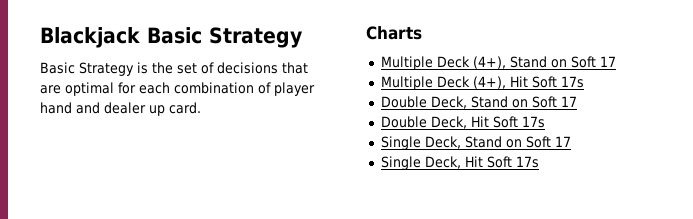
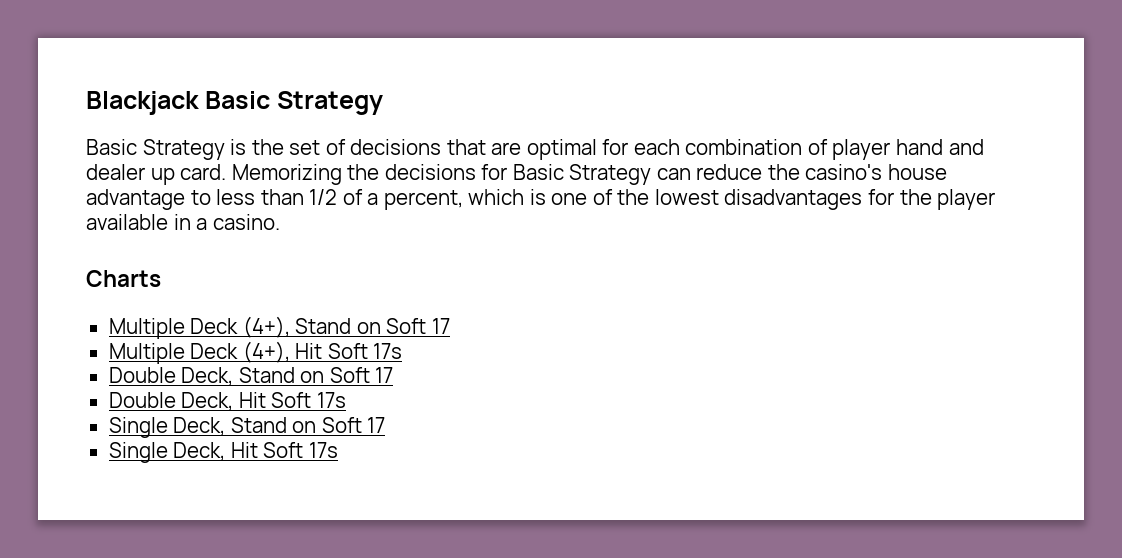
+ Memorizing the decisions for Basic Strategy can reduce the casino's house advantage to less than 1/2 of a percent, which is one of the lowest disadvantages for the player available in a casino.

